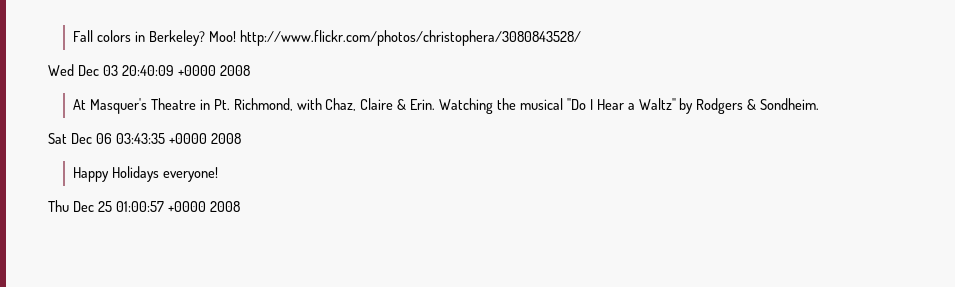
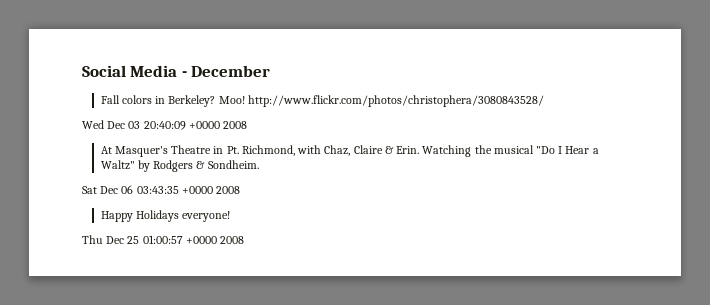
+ Social Media - December

